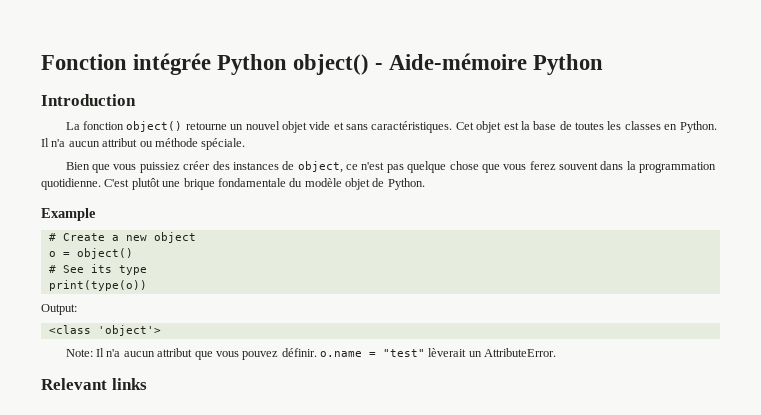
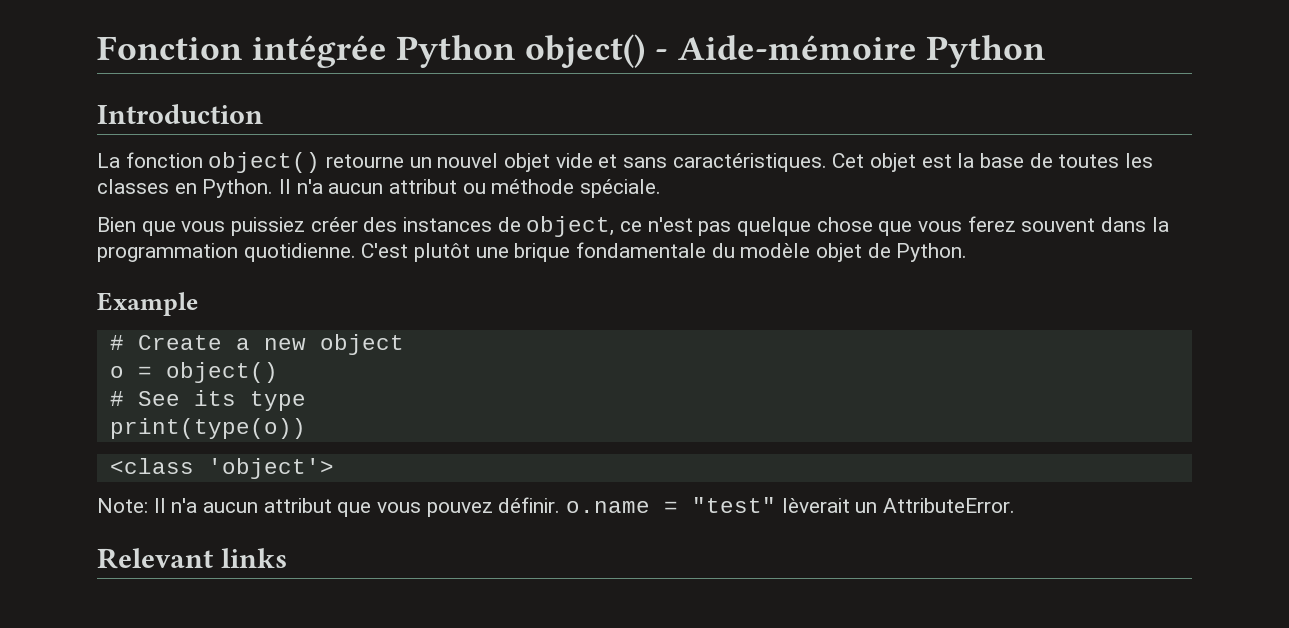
- Output:

